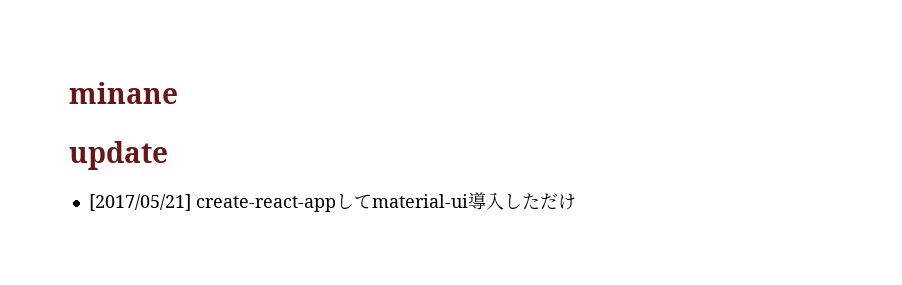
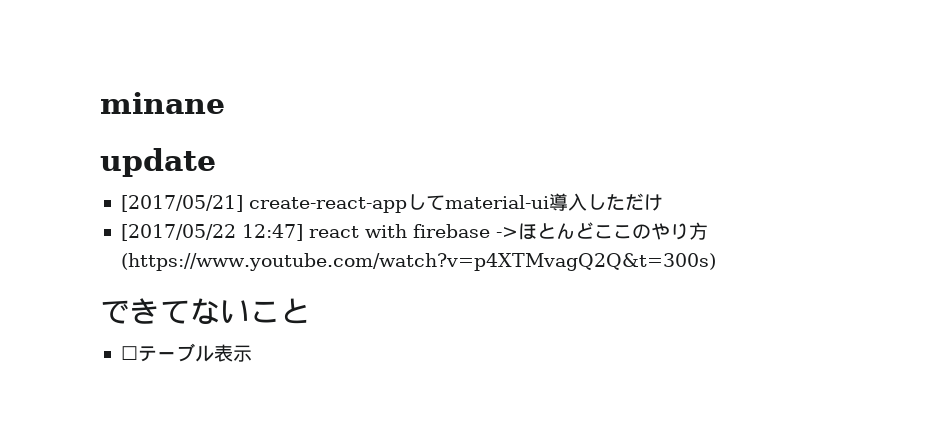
+ [2017/05/22 12:47] react with firebase ->ほとんどここのやり方(https://www.youtube.com/watch?v=p4XTMvagQ2Q&t=300s)
+ できてないこと
+ ☐テーブル表示

